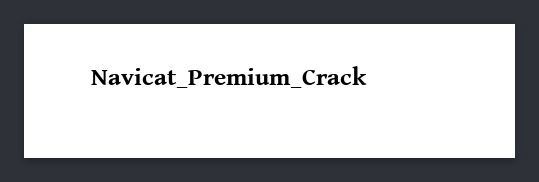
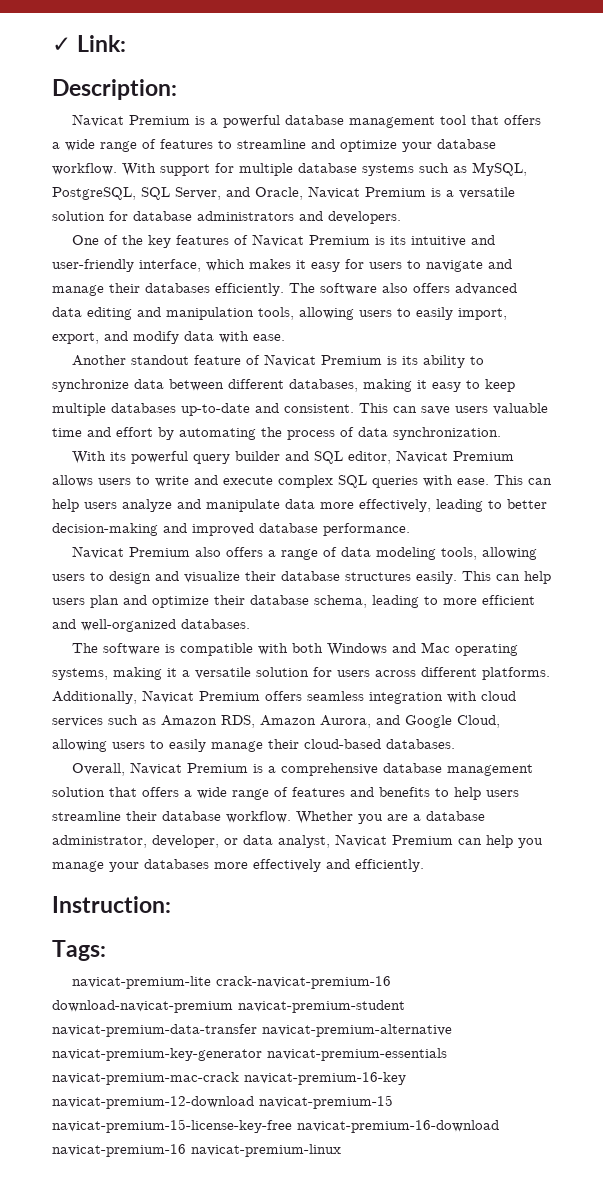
- Navicat_Premium_Crack
+ ✓ Link:
+ Description:
+ Navicat Premium is a powerful database management tool that offers a wide range of features to streamline and optimize your database workflow. With support for multiple database systems such as MySQL, PostgreSQL, SQL Server, and Oracle, Navicat Premium is a versatile solution for database administrators and developers.
+ One of the key features of Navicat Premium is its intuitive and user-friendly interface, which makes it easy for users to navigate and manage their databases efficiently. The software also offers advanced data editing and manipulation tools, allowing users to easily import, export, and modify data with ease.
+ Another standout feature of Navicat Premium is its ability to synchronize data between different databases, making it easy to keep multiple databases up-to-date and consistent. This can save users valuable time and effort by automating the process of data synchronization.
+ With its powerful query builder and SQL editor, Navicat Premium allows users to write and execute complex SQL queries with ease. This can help users analyze and manipulate data more effectively, leading to better decision-making and improved database performance.
+ Navicat Premium also offers a range of data modeling tools, allowing users to design and visualize their database structures easily. This can help users plan and optimize their database schema, leading to more efficient and well-organized databases.
+ The software is compatible with both Windows and Mac operating systems, making it a versatile solution for users across different platforms. Additionally, Navicat Premium offers seamless integration with cloud services such as Amazon RDS, Amazon Aurora, and Google Cloud, allowing users to easily manage their cloud-based databases.
+ Overall, Navicat Premium is a comprehensive database management solution that offers a wide range of features and benefits to help users streamline their database workflow. Whether you are a database administrator, developer, or data analyst, Navicat Premium can help you manage your databases more effectively and efficiently.
+ Instruction:
+ Tags:
+ navicat-premium-lite crack-navicat-premium-16 download-navicat-premium navicat-premium-student navicat-premium-data-transfer navicat-premium-alternative navicat-premium-key-generator navicat-premium-essentials navicat-premium-mac-crack navicat-premium-16-key navicat-premium-12-download navicat-premium-15 navicat-premium-15-license-key-free navicat-premium-16-download navicat-premium-16 navicat-premium-linux

